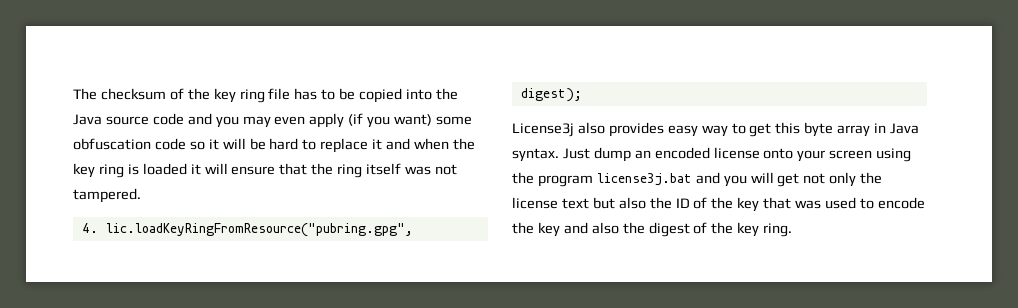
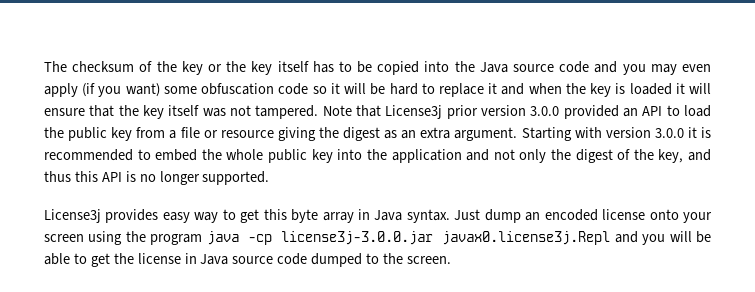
- The checksum of the key ring file has to be copied into the Java source code and you may even apply (if you want) some obfuscation code so it will be hard to replace it and when the key ring is loaded it will ensure that the ring itself was not tampered.
- 4. lic.loadKeyRingFromResource("pubring.gpg", digest);
- License3j also provides easy way to get this byte array in Java syntax.
+ The checksum of the key or the key itself has to be copied into the Java source code and you may even apply (if you want) some obfuscation code so it will be hard to replace it and when the key is loaded it will ensure that the key itself was not tampered. Note that License3j prior version 3.0.0 provided an API to load the public key from a file or resource giving the digest as an extra argument. Starting with version 3.0.0 it is recommended to embed the whole public key into the application and not only the digest of the key, and thus this API is no longer supported.
+ License3j provides easy way to get this byte array in Java syntax.
- Just dump an encoded license onto your screen using the program license3j.bat and you will get not only the license text but also the ID of the key that was used to encode the key and also the digest of the key ring.
+ Just dump an encoded license onto your screen using the program java -cp license3j-3.0.0.jar javax0.license3j.Repl and you will be able to get the license in Java source code dumped to the screen.

